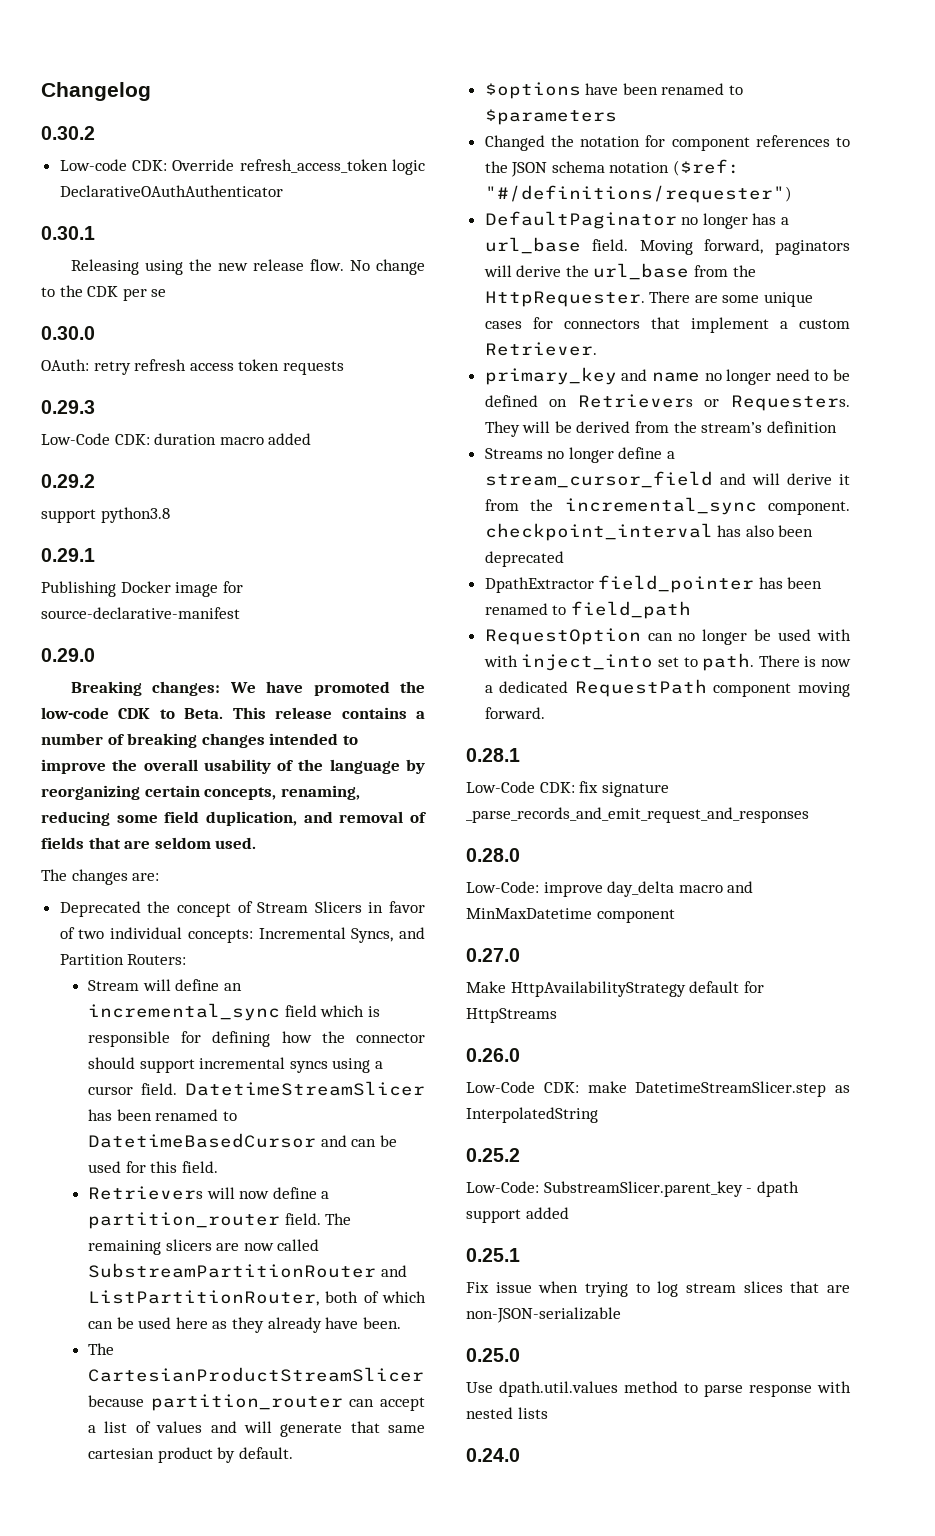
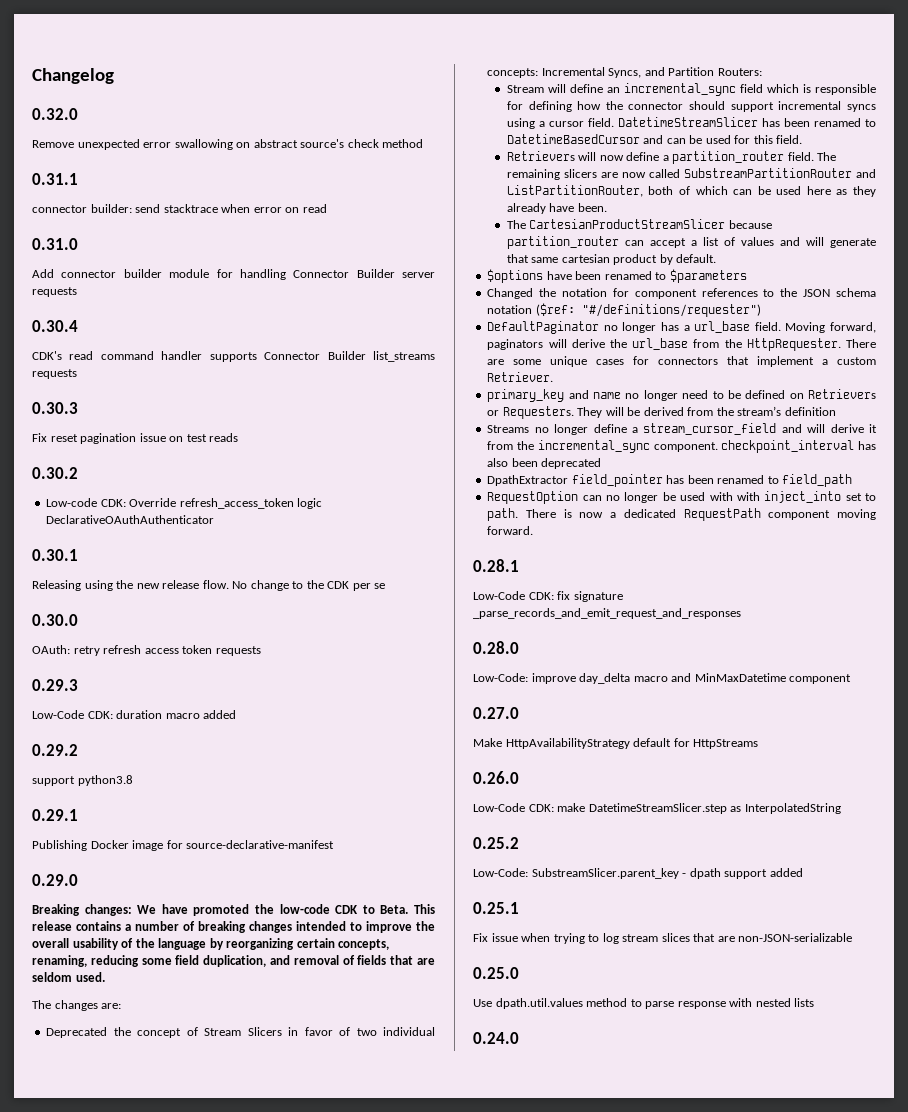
+ 0.32.0
+ Remove unexpected error swallowing on abstract source's check method
+ 0.31.1
+ connector builder: send stacktrace when error on read
+ 0.31.0
+ Add connector builder module for handling Connector Builder server requests
+ 0.30.4
+ CDK's read command handler supports Connector Builder list_streams requests
+ 0.30.3
+ Fix reset pagination issue on test reads

